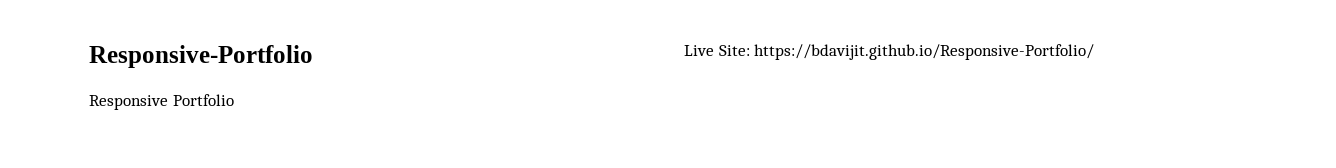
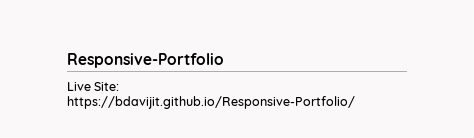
- Responsive Portfolio

